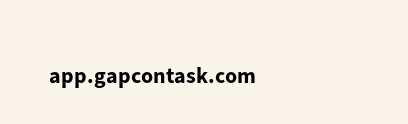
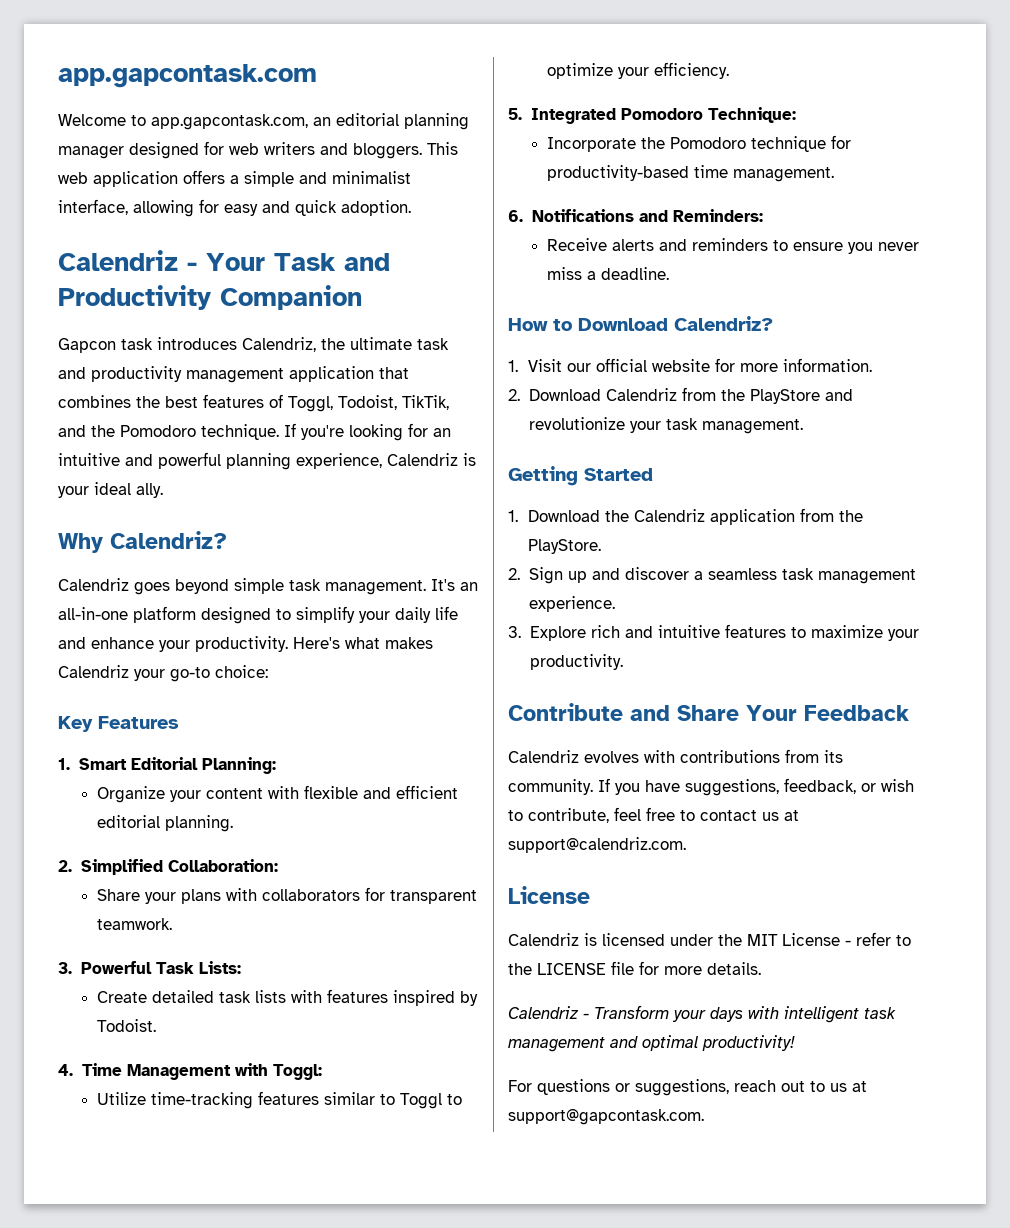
+ Welcome to app.gapcontask.com, an editorial planning manager designed for web writers and bloggers. This web application offers a simple and minimalist interface, allowing for easy and quick adoption.
+ Calendriz - Your Task and Productivity Companion
+ Gapcon task introduces Calendriz, the ultimate task and productivity management application that combines the best features of Toggl, Todoist, TikTik, and the Pomodoro technique. If you're looking for an intuitive and powerful planning experience, Calendriz is your ideal ally.
+ Why Calendriz?
+ Calendriz goes beyond simple task management. It's an all-in-one platform designed to simplify your daily life and enhance your productivity. Here's what makes Calendriz your go-to choice:
+ Key Features
+ 1. Smart Editorial Planning:
+ Organize your content with flexible and efficient editorial planning.
+ 2. Simplified Collaboration:
+ Share your plans with collaborators for transparent teamwork.
+ 3. Powerful Task Lists:
+ Create detailed task lists with features inspired by Todoist.
+ 4. Time Management with Toggl:
+ Utilize time-tracking features similar to Toggl to optimize your efficiency.
+ 5. Integrated Pomodoro Technique:
+ Incorporate the Pomodoro technique for productivity-based time management.
+ 6. Notifications and Reminders:
+ Receive alerts and reminders to ensure you never miss a deadline.
+ How to Download Calendriz?
+ 1. Visit our official website for more information.
+ 2. Download Calendriz from the PlayStore and revolutionize your task management.
+ Getting Started
+ 1. Download the Calendriz application from the PlayStore.
+ 2. Sign up and discover a seamless task management experience.
+ 3. Explore rich and intuitive features to maximize your productivity.
+ Contribute and Share Your Feedback
+ Calendriz evolves with contributions from its community. If you have suggestions, feedback, or wish to contribute, feel free to contact us at support@calendriz.com.
+ License
+ Calendriz is licensed under the MIT License - refer to the LICENSE file for more details.
+ Calendriz - Transform your days with intelligent task management and optimal productivity!
+ For questions or suggestions, reach out to us at support@gapcontask.com.

